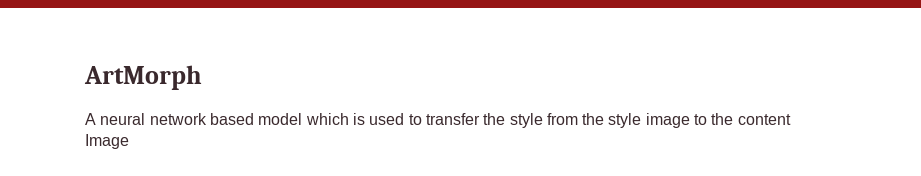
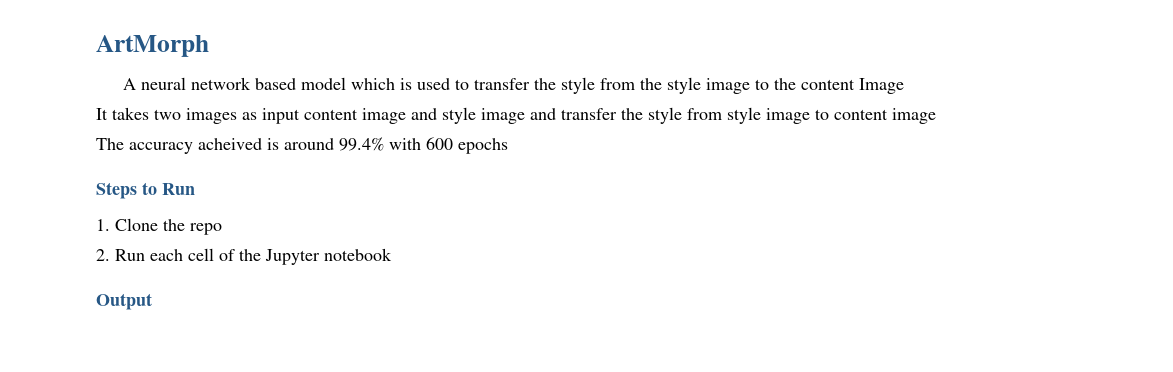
+ It takes two images as input content image and style image and transfer the style from style image to content image
+ The accuracy acheived is around 99.4% with 600 epochs
+ Steps to Run
+ 1. Clone the repo
+ 2. Run each cell of the Jupyter notebook
+ Output

